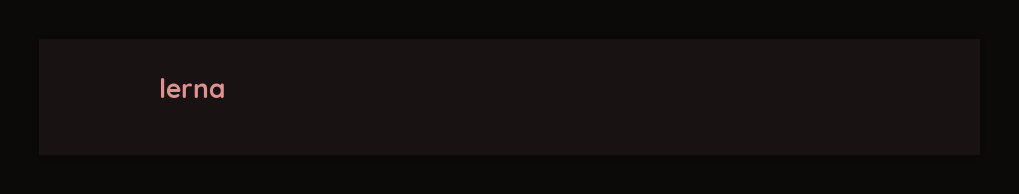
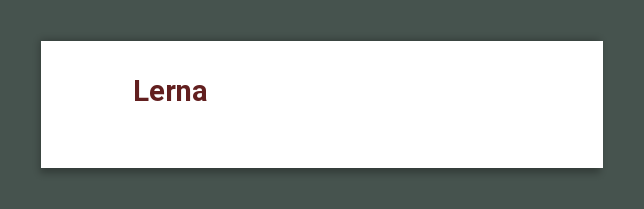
- lerna
+ Lerna

